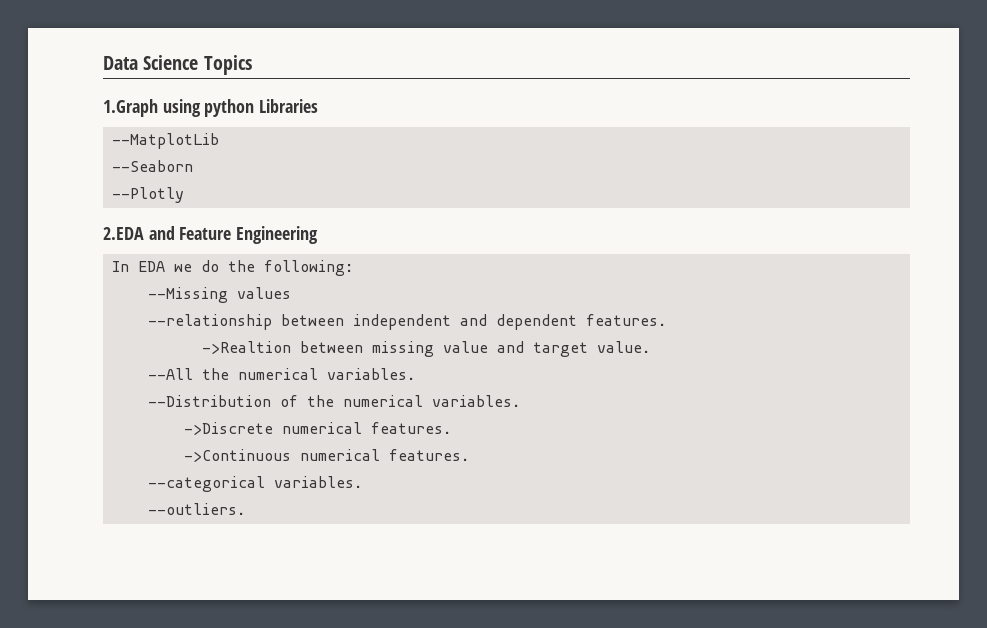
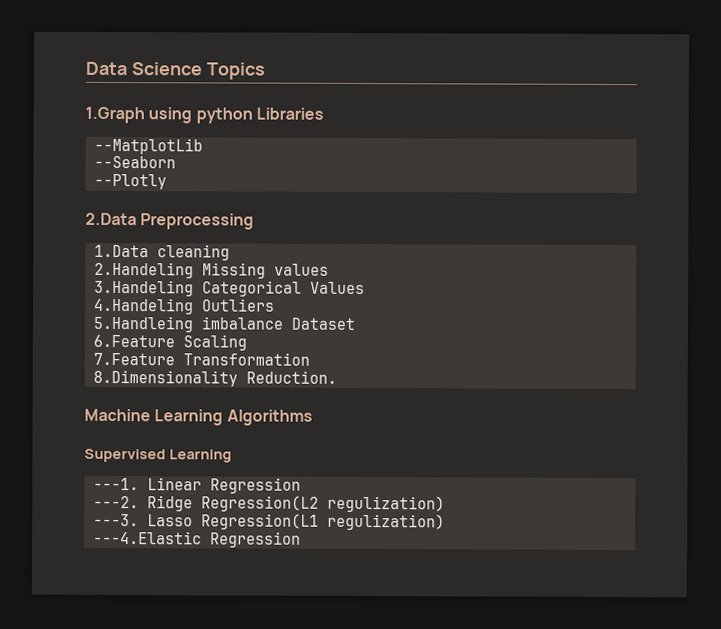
- 2.EDA and Feature Engineering
- In EDA we do the following:
- --Missing values
- --relationship between independent and dependent features.
- ->Realtion between missing value and target value.
- --All the numerical variables.
- --Distribution of the numerical variables.
- ->Discrete numerical features.
- ->Continuous numerical features.
- --categorical variables.
- --outliers.
+ 2.Data Preprocessing
+ 1.Data cleaning
+ 2.Handeling Missing values
+ 3.Handeling Categorical Values
+ 4.Handeling Outliers
+ 5.Handleing imbalance Dataset
+ 6.Feature Scaling
+ 7.Feature Transformation
+ 8.Dimensionality Reduction.
+ Machine Learning Algorithms
+ Supervised Learning
+ ---1. Linear Regression
+ ---2. Ridge Regression(L2 regulization)
+ ---3. Lasso Regression(L1 regulization)
+ ---4.Elastic Regression

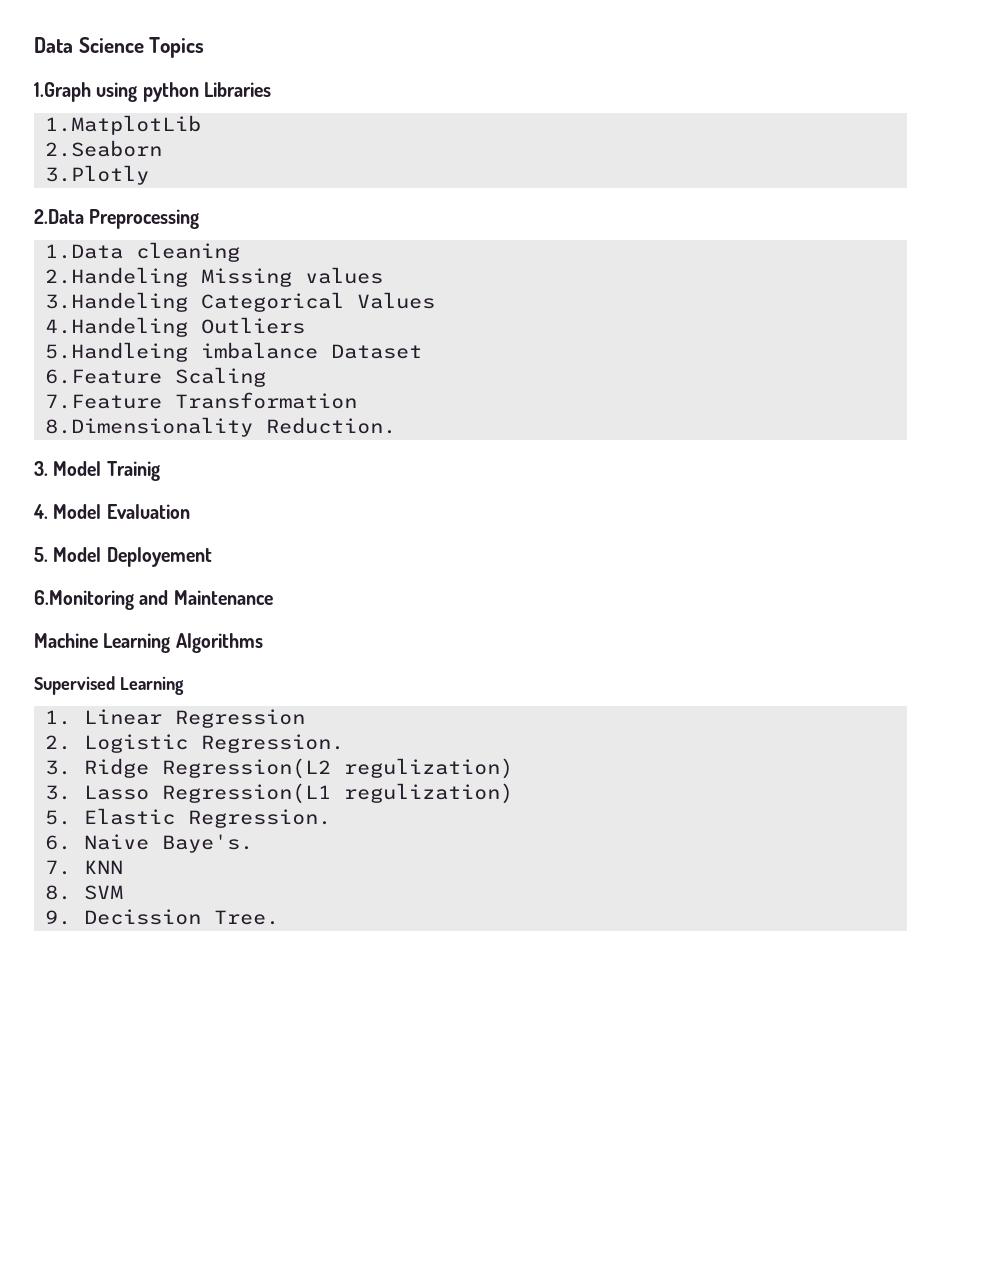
- --MatplotLib
- --Seaborn
- --Plotly
+ 1.MatplotLib
+ 2.Seaborn
+ 3.Plotly
+ 3. Model Trainig
+ 4. Model Evaluation
+ 5. Model Deployement
+ 6.Monitoring and Maintenance
- ---1. Linear Regression
+ 1. Linear Regression
- ---2. Ridge Regression(L2 regulization)
+ 2. Logistic Regression.
+ 3. Ridge Regression(L2 regulization)
- ---3. Lasso Regression(L1 regulization)
+ 3. Lasso Regression(L1 regulization)
- ---4.Elastic Regression
+ 5. Elastic Regression.
+ 6. Naive Baye's.
+ 7. KNN
+ 8. SVM
+ 9. Decission Tree.

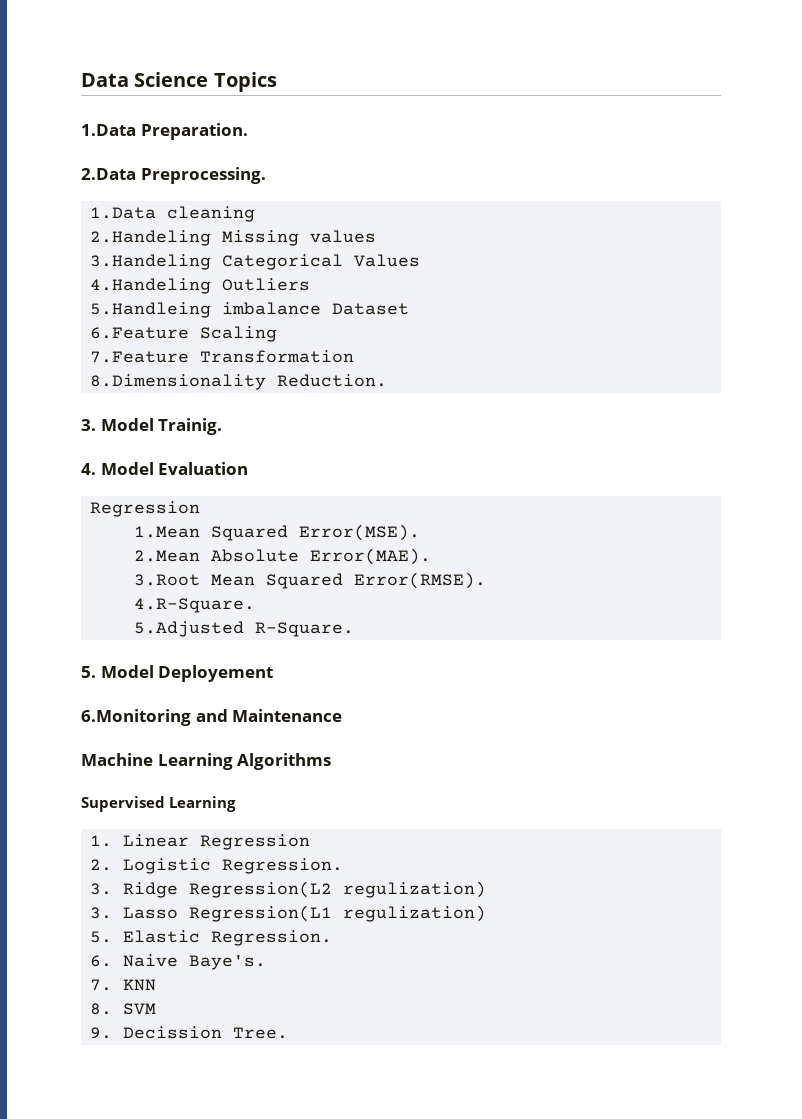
- 1.Graph using python Libraries
- 1.MatplotLib
- 2.Seaborn
- 3.Plotly
+ 1.Data Preparation.
- 2.Data Preprocessing
+ 2.Data Preprocessing.
- 3. Model Trainig
+ 3. Model Trainig.
  4. Model Evaluation
+ Regression
+ 1.Mean Squared Error(MSE).
+ 2.Mean Absolute Error(MAE).
+ 3.Root Mean Squared Error(RMSE).
+ 4.R-Square.
+ 5.Adjusted R-Square.

